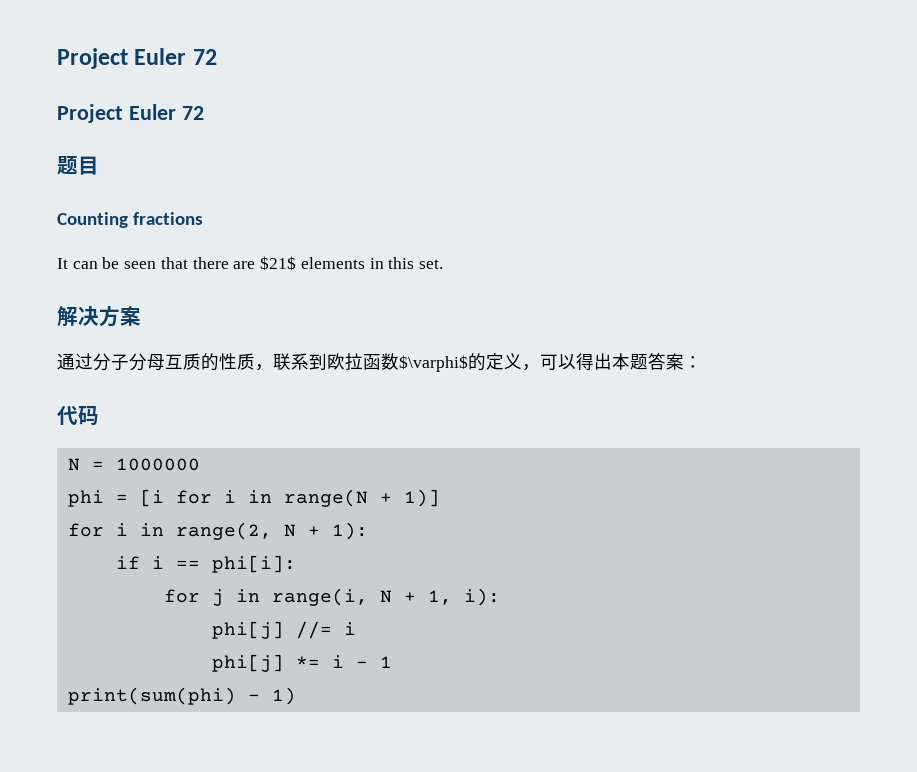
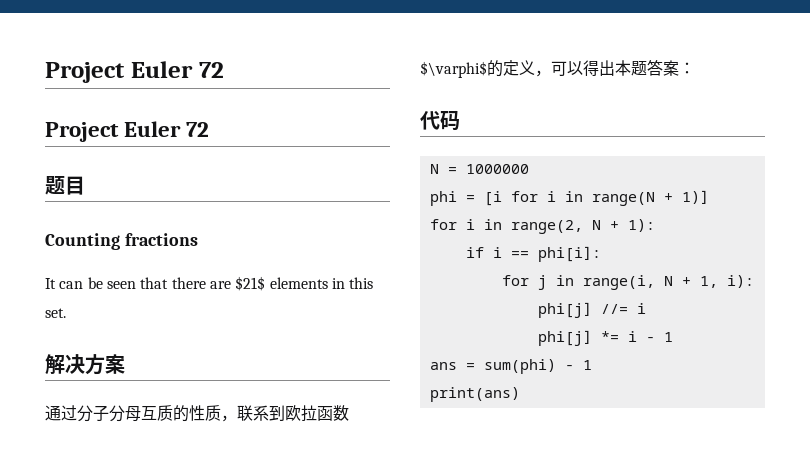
- print(sum(phi) - 1)
+ ans = sum(phi) - 1
+ print(ans)

